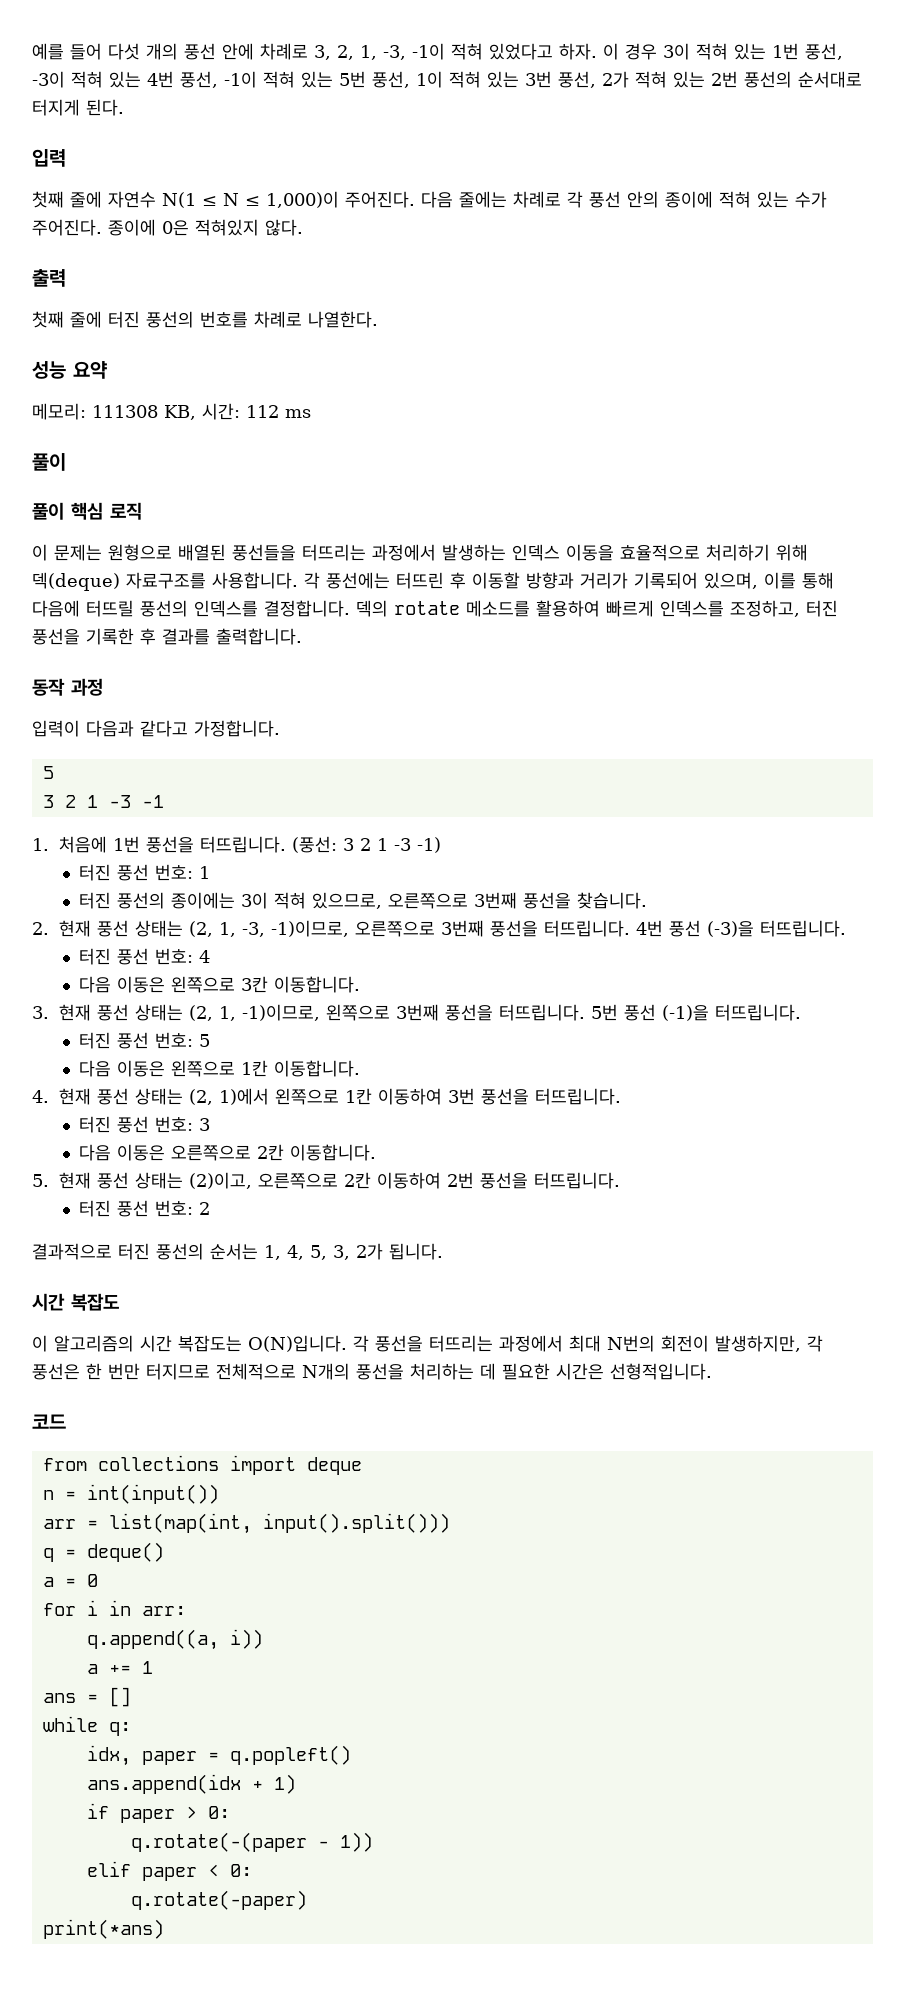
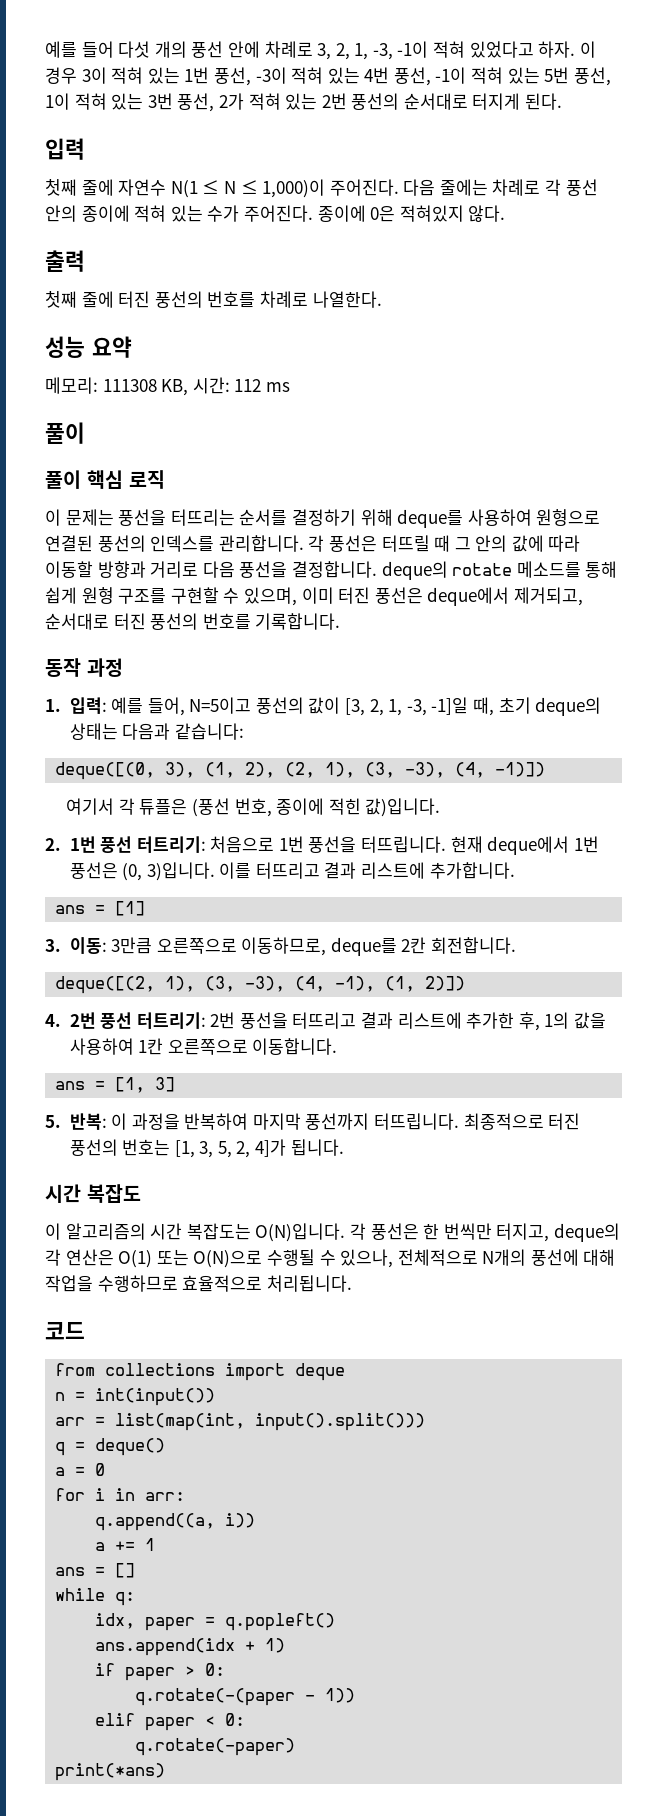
- 이 문제는 원형으로 배열된 풍선들을 터뜨리는 과정에서 발생하는 인덱스 이동을 효율적으로 처리하기 위해 덱(deque) 자료구조를 사용합니다. 각 풍선에는 터뜨린 후 이동할 방향과 거리가 기록되어 있으며, 이를 통해 다음에 터뜨릴 풍선의 인덱스를 결정합니다. 덱의 rotate 메소드를 활용하여 빠르게 인덱스를 조정하고, 터진 풍선을 기록한 후 결과를 출력합니다.
+ 이 문제는 풍선을 터뜨리는 순서를 결정하기 위해 deque를 사용하여 원형으로 연결된 풍선의 인덱스를 관리합니다. 각 풍선은 터뜨릴 때 그 안의 값에 따라 이동할 방향과 거리로 다음 풍선을 결정합니다. deque의 rotate 메소드를 통해 쉽게 원형 구조를 구현할 수 있으며, 이미 터진 풍선은 deque에서 제거되고, 순서대로 터진 풍선의 번호를 기록합니다.
  동작 과정
- 입력이 다음과 같다고 가정합니다.
- 5
- 3 2 1 -3 -1
- 1. 처음에 1번 풍선을 터뜨립니다. (풍선: 3 2 1 -3 -1)
- 터진 풍선 번호: 1
- 터진 풍선의 종이에는 3이 적혀 있으므로, 오른쪽으로 3번째 풍선을 찾습니다.
- 2. 현재 풍선 상태는 (2, 1, -3, -1)이므로, 오른쪽으로 3번째 풍선을 터뜨립니다. 4번 풍선 (-3)을 터뜨립니다.
- 터진 풍선 번호: 4
- 다음 이동은 왼쪽으로 3칸 이동합니다.
- 3. 현재 풍선 상태는 (2, 1, -1)이므로, 왼쪽으로 3번째 풍선을 터뜨립니다. 5번 풍선 (-1)을 터뜨립니다.
- 터진 풍선 번호: 5
- 다음 이동은 왼쪽으로 1칸 이동합니다.
- 4. 현재 풍선 상태는 (2, 1)에서 왼쪽으로 1칸 이동하여 3번 풍선을 터뜨립니다.
- 터진 풍선 번호: 3
- 다음 이동은 오른쪽으로 2칸 이동합니다.
- 5. 현재 풍선 상태는 (2)이고, 오른쪽으로 2칸 이동하여 2번 풍선을 터뜨립니다.
- 터진 풍선 번호: 2
- 결과적으로 터진 풍선의 순서는 1, 4, 5, 3, 2가 됩니다.
+ 1. 입력: 예를 들어, N=5이고 풍선의 값이 [3, 2, 1, -3, -1]일 때, 초기 deque의 상태는 다음과 같습니다:
+ deque([(0, 3), (1, 2), (2, 1), (3, -3), (4, -1)])
+ 여기서 각 튜플은 (풍선 번호, 종이에 적힌 값)입니다.
+ 2. 1번 풍선 터트리기: 처음으로 1번 풍선을 터뜨립니다. 현재 deque에서 1번 풍선은 (0, 3)입니다. 이를 터뜨리고 결과 리스트에 추가합니다.
+ ans = [1]
+ 3. 이동: 3만큼 오른쪽으로 이동하므로, deque를 2칸 회전합니다.
+ deque([(2, 1), (3, -3), (4, -1), (1, 2)])
+ 4. 2번 풍선 터트리기: 2번 풍선을 터뜨리고 결과 리스트에 추가한 후, 1의 값을 사용하여 1칸 오른쪽으로 이동합니다.
+ ans = [1, 3]
+ 5. 반복: 이 과정을 반복하여 마지막 풍선까지 터뜨립니다. 최종적으로 터진 풍선의 번호는 [1, 3, 5, 2, 4]가 됩니다.
- 각 풍선을 터뜨리는 과정에서 최대 N번의 회전이 발생하지만, 각 풍선은 한 번만 터지므로 전체적으로 N개의 풍선을 처리하는 데 필요한 시간은 선형적입니다.
+ 각 풍선은 한 번씩만 터지고, deque의 각 연산은 O(1) 또는 O(N)으로 수행될 수 있으나, 전체적으로 N개의 풍선에 대해 작업을 수행하므로 효율적으로 처리됩니다.

